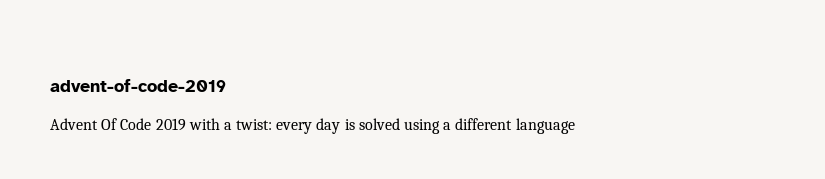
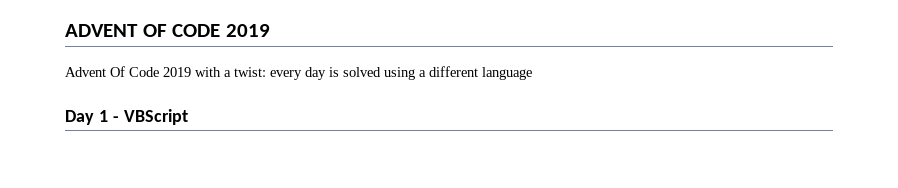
- advent-of-code-2019
+ ADVENT OF CODE 2019
+ Day 1 - VBScript

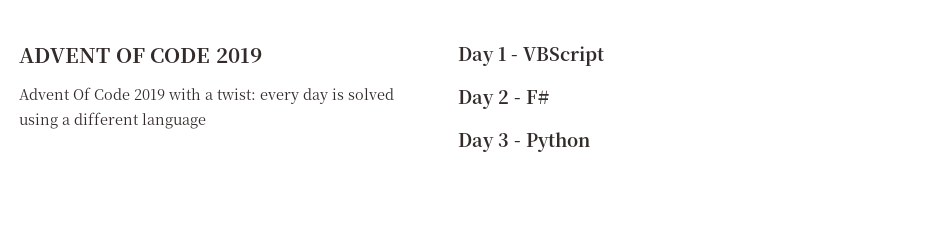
+ Day 2 - F#
+ Day 3 - Python

